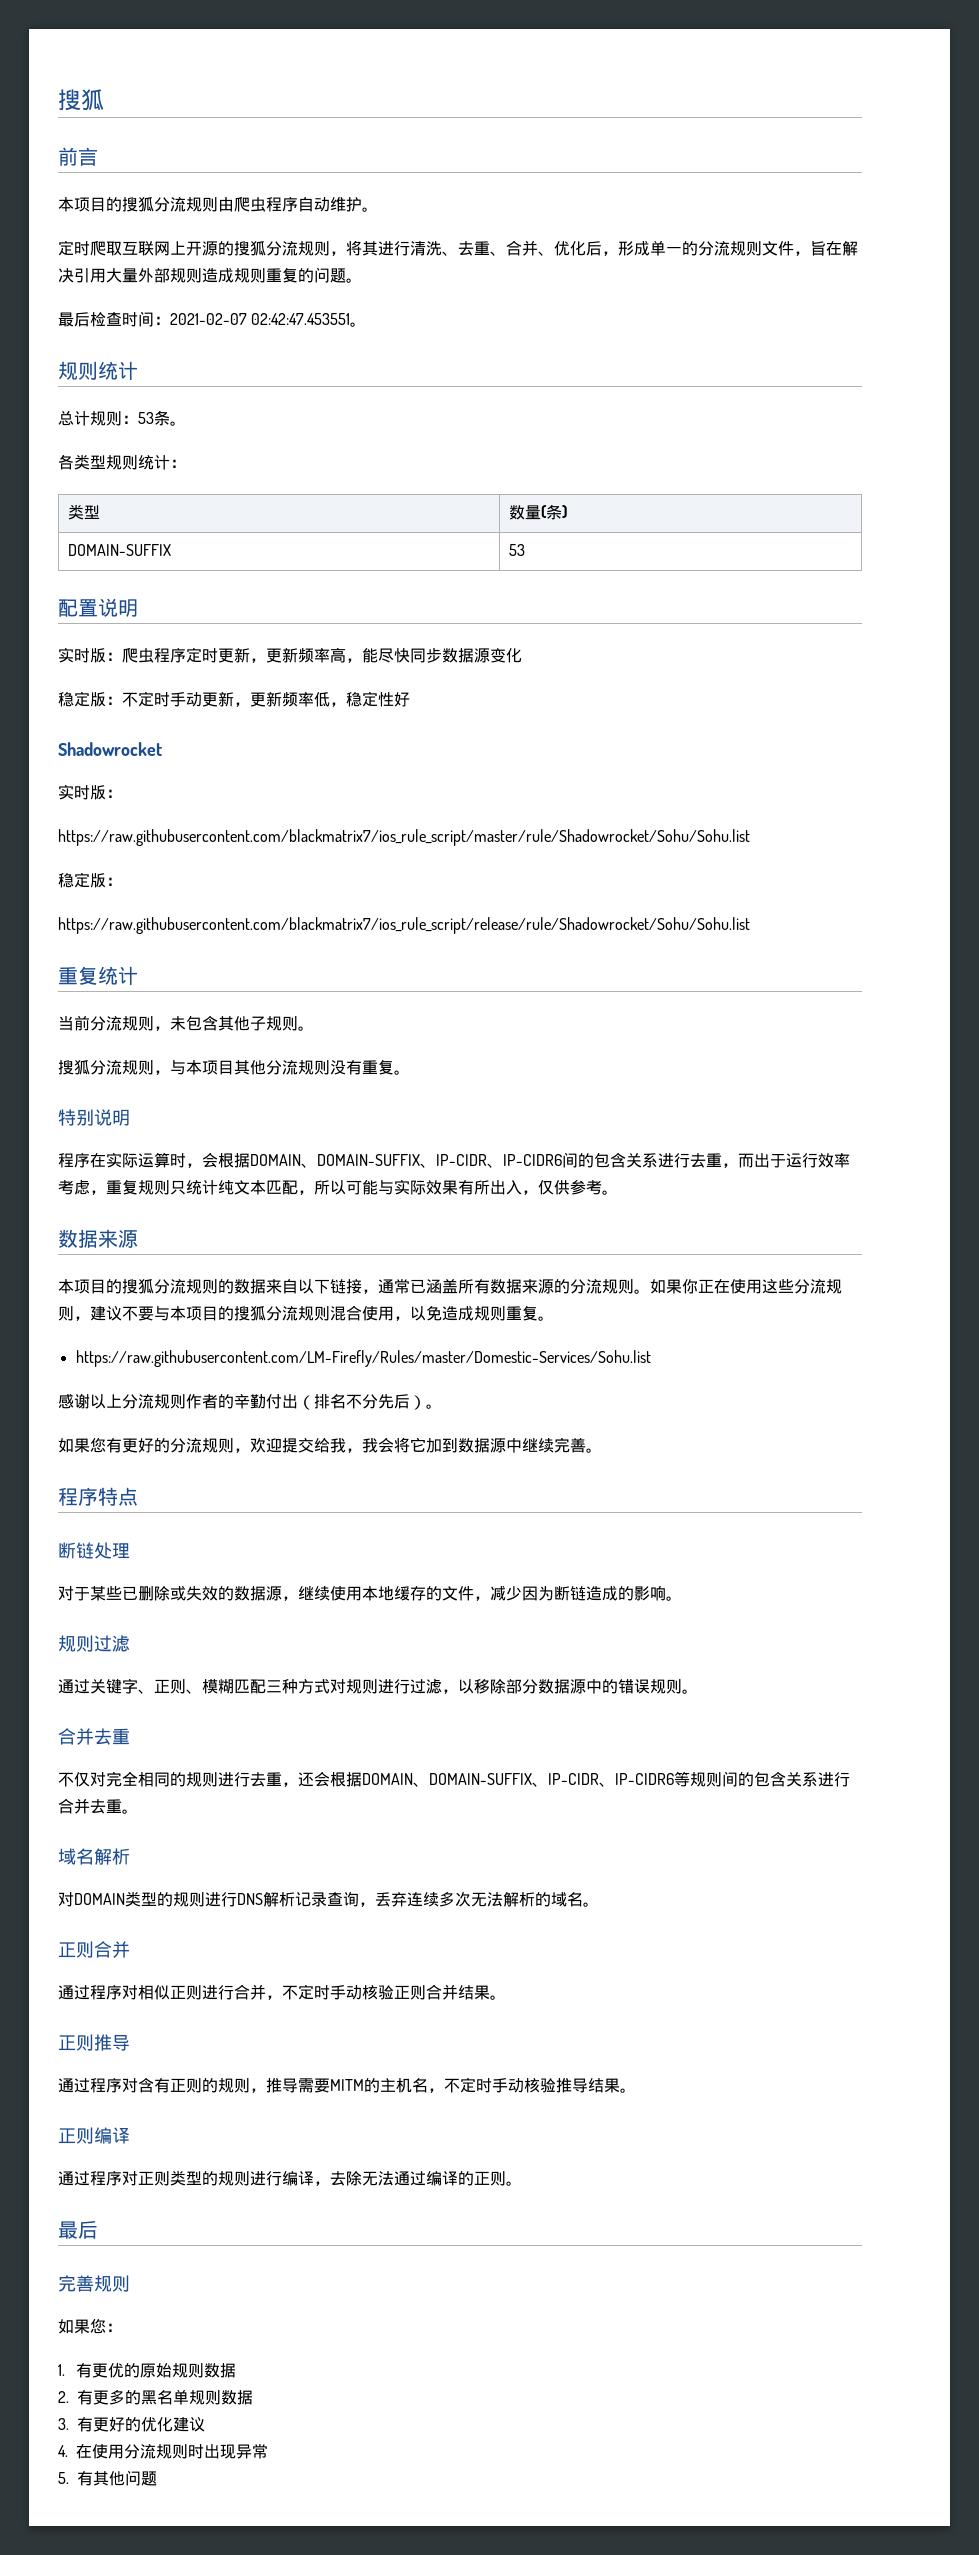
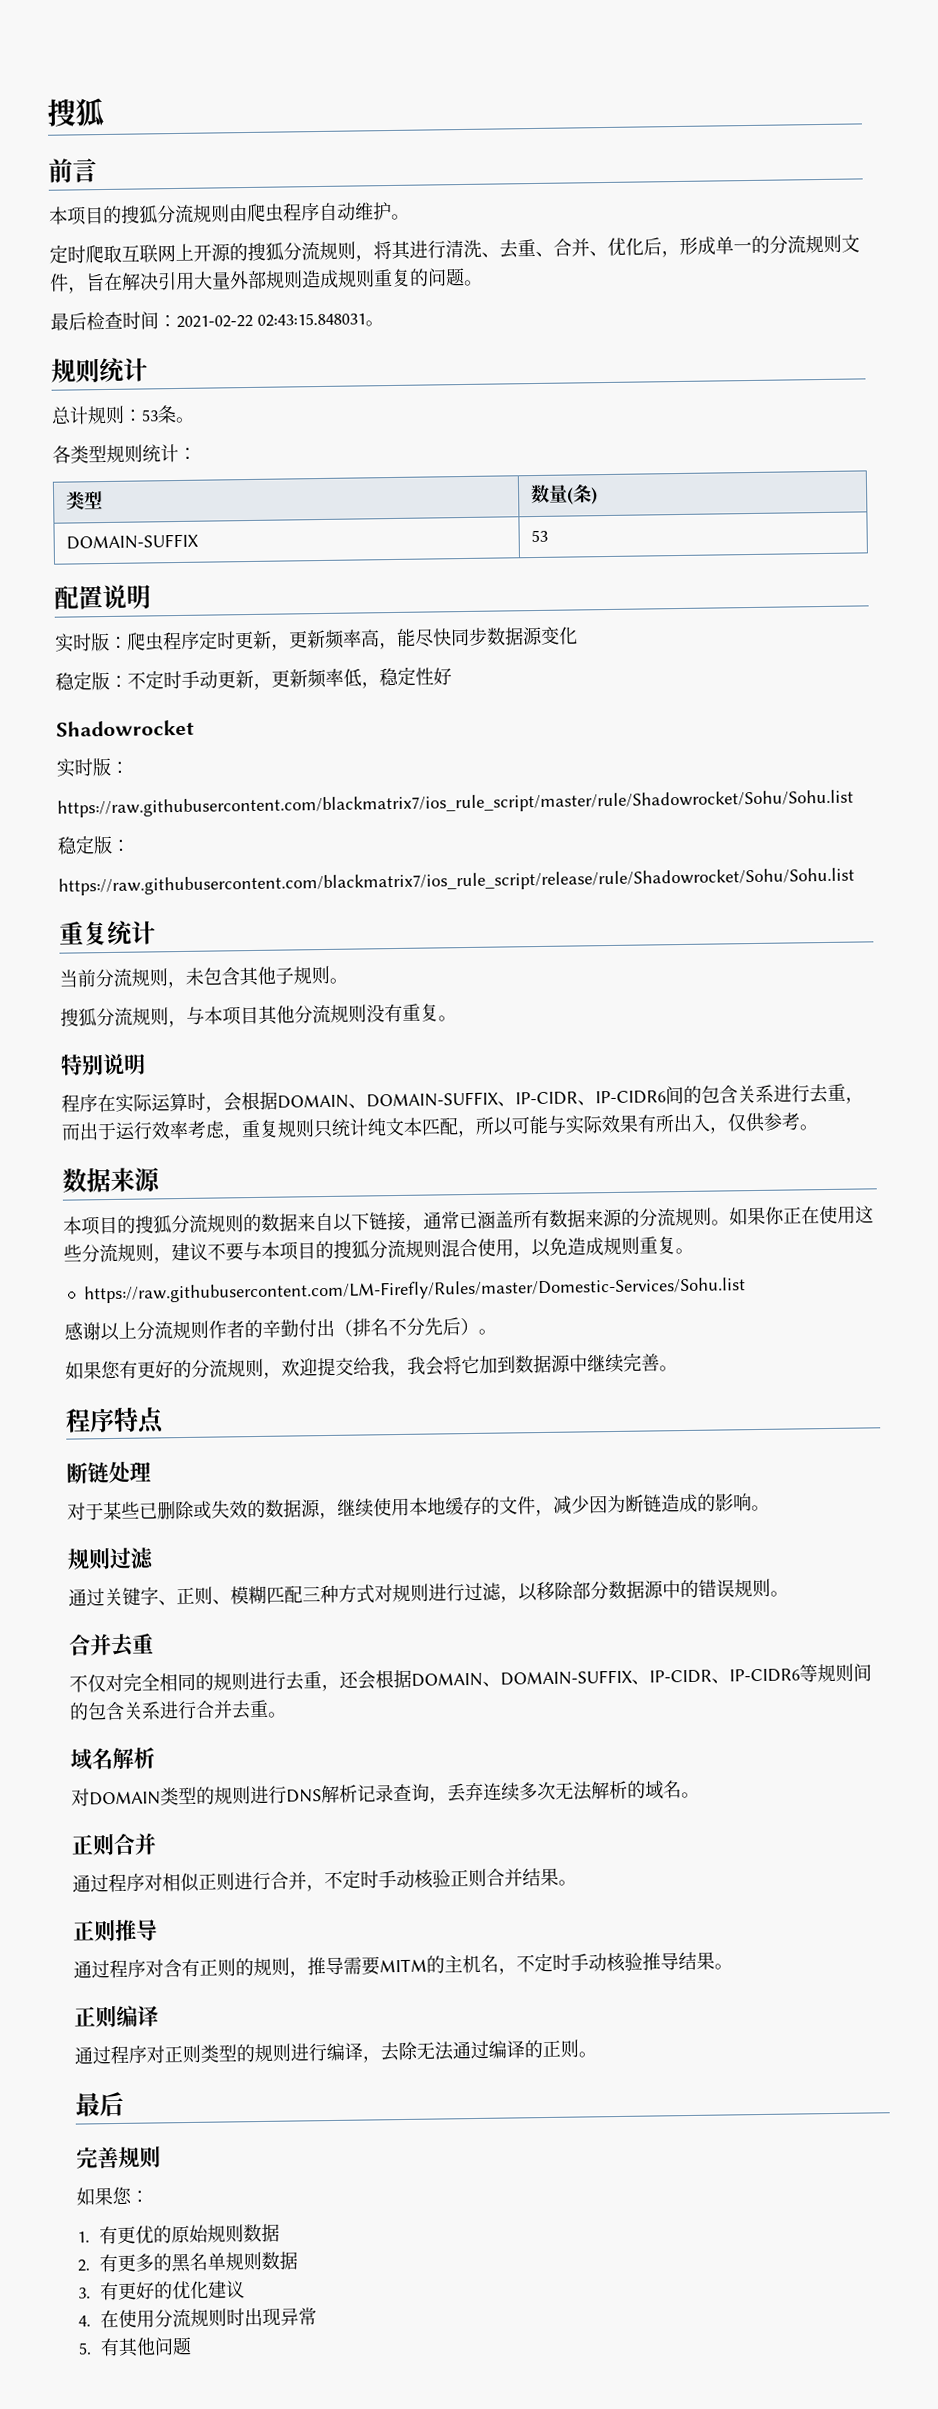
- 最后检查时间：2021-02-07 02:42:47.453551。
+ 最后检查时间：2021-02-22 02:43:15.848031。

